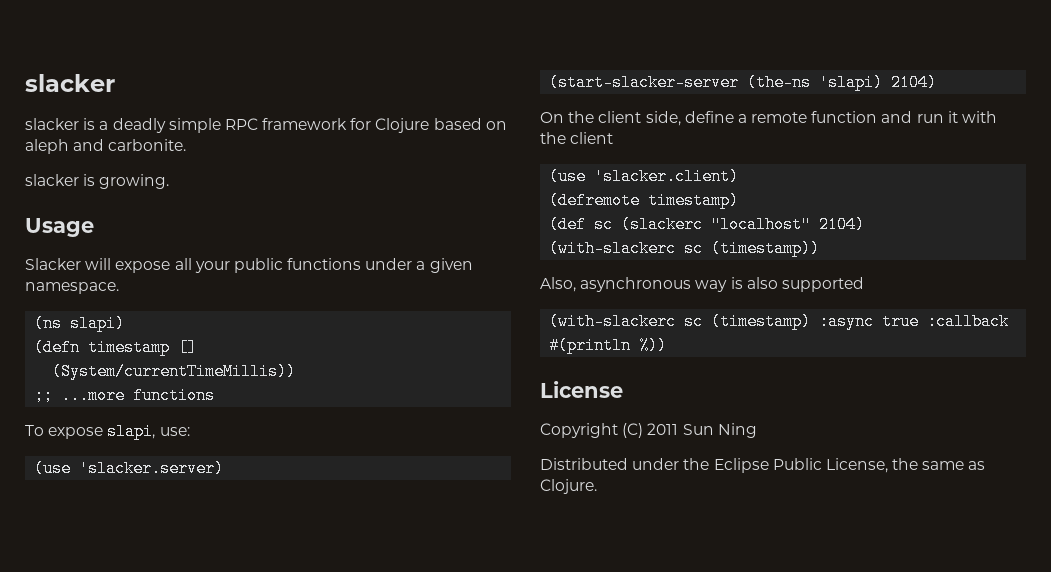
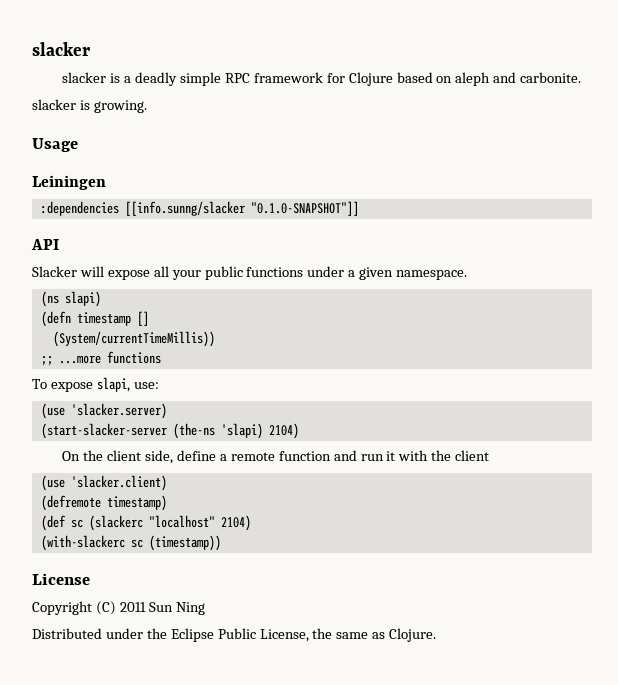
+ Leiningen
+ :dependencies [[info.sunng/slacker "0.1.0-SNAPSHOT"]]
+ API
- Also, asynchronous way is also supported
- (with-slackerc sc (timestamp) :async true :callback #(println %))

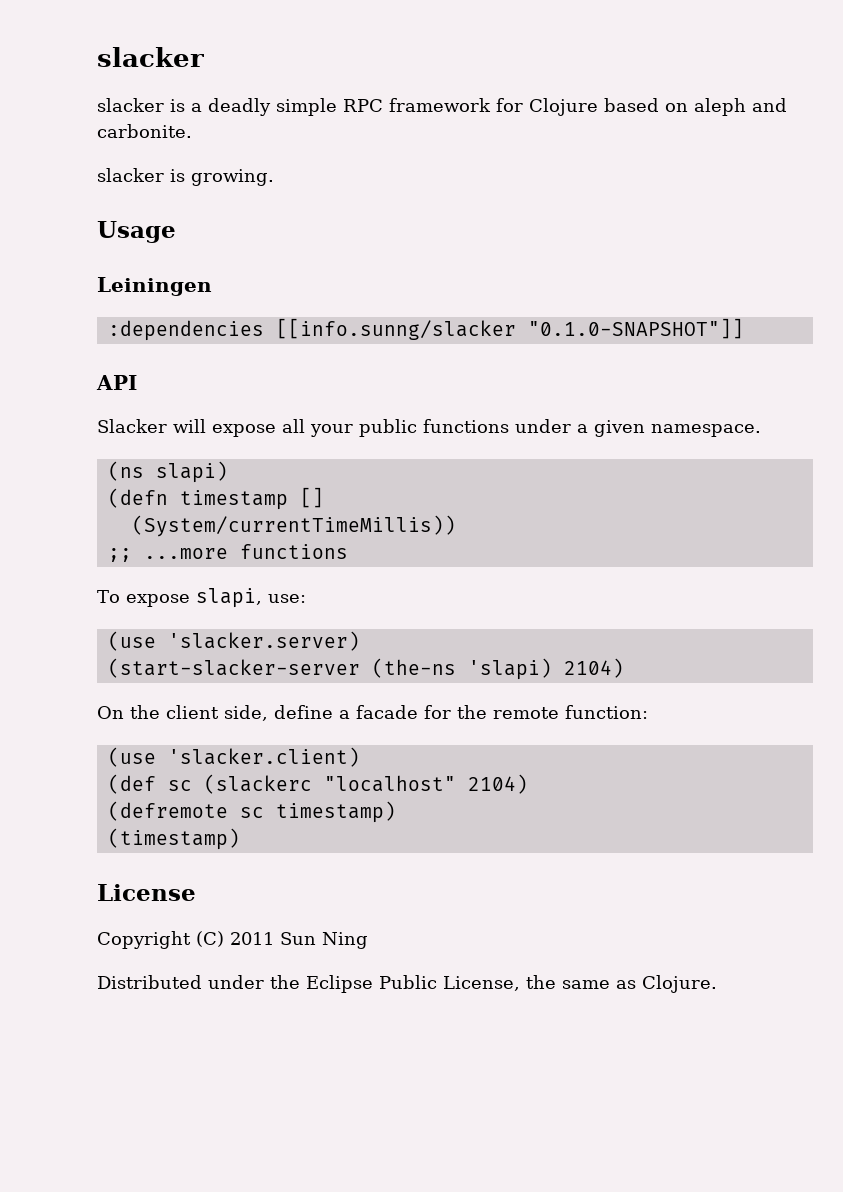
- On the client side, define a remote function and run it with the client
+ On the client side, define a facade for the remote function:
- (defremote timestamp)
- (with-slackerc sc (timestamp))
+ (defremote sc timestamp)
+ (timestamp)

